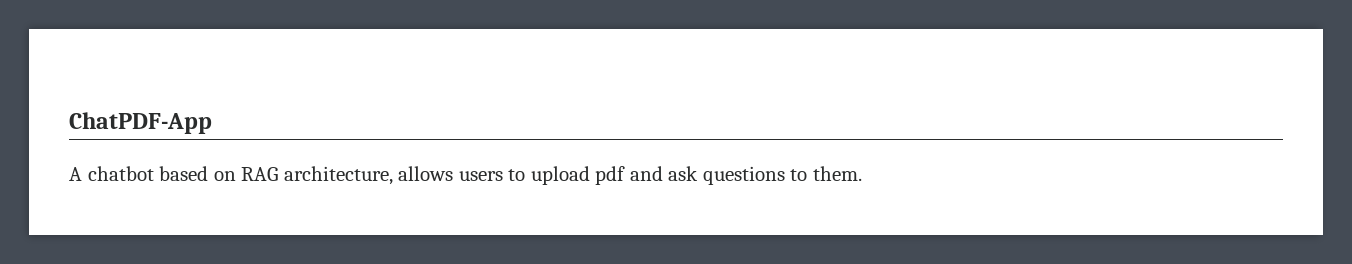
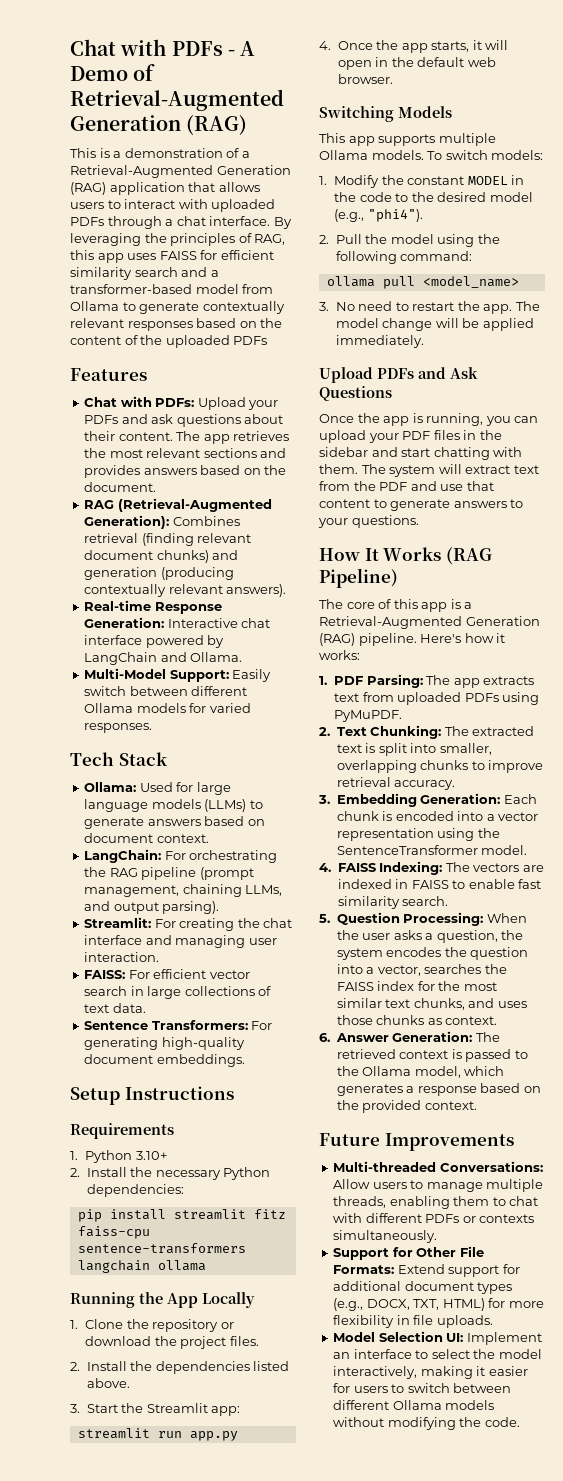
- ChatPDF-App
- A chatbot based on RAG architecture, allows users to upload pdf and ask questions to them.
+ Chat with PDFs - A Demo of Retrieval-Augmented Generation (RAG)
+ This is a demonstration of a Retrieval-Augmented Generation (RAG) application that allows users to interact with uploaded PDFs through a chat interface. By leveraging the principles of RAG, this app uses FAISS for efficient similarity search and a transformer-based model from Ollama to generate contextually relevant responses based on the content of the uploaded PDFs
+ Features
+ Chat with PDFs: Upload your PDFs and ask questions about their content. The app retrieves the most relevant sections and provides answers based on the document.
+ RAG (Retrieval-Augmented Generation): Combines retrieval (finding relevant document chunks) and generation (producing contextually relevant answers).
+ Real-time Response Generation: Interactive chat interface powered by LangChain and Ollama.
+ Multi-Model Support: Easily switch between different Ollama models for varied responses.
+ Tech Stack
+ Ollama: Used for large language models (LLMs) to generate answers based on document context.
+ LangChain: For orchestrating the RAG pipeline (prompt management, chaining LLMs, and output parsing).
+ Streamlit: For creating the chat interface and managing user interaction.
+ FAISS: For efficient vector search in large collections of text data.
+ Sentence Transformers: For generating high-quality document embeddings.
+ Setup Instructions
+ Requirements
+ 1. Python 3.10+
+ 2. Install the necessary Python dependencies:
+ pip install streamlit fitz faiss-cpu sentence-transformers langchain ollama
+ Running the App Locally
+ 1. Clone the repository or download the project files.
+ 2. Install the dependencies listed above.
+ 3. Start the Streamlit app:
+ streamlit run app.py
+ 4. Once the app starts, it will open in the default web browser.
+ Switching Models
+ This app supports multiple Ollama models. To switch models:
+ 1. Modify the constant MODEL in the code to the desired model (e.g., "phi4").
+ 2. Pull the model using the following command:
+ ollama pull <model_name>
+ 3. No need to restart the app. The model change will be applied immediately.
+ Upload PDFs and Ask Questions
+ Once the app is running, you can upload your PDF files in the sidebar and start chatting with them. The system will extract text from the PDF and use that content to generate answers to your questions.
+ How It Works (RAG Pipeline)
+ The core of this app is a Retrieval-Augmented Generation (RAG) pipeline. Here's how it works:
+ 1. PDF Parsing: The app extracts text from uploaded PDFs using PyMuPDF.
+ 2. Text Chunking: The extracted text is split into smaller, overlapping chunks to improve retrieval accuracy.
+ 3. Embedding Generation: Each chunk is encoded into a vector representation using the SentenceTransformer model.
+ 4. FAISS Indexing: The vectors are indexed in FAISS to enable fast similarity search.
+ 5. Question Processing: When the user asks a question, the system encodes the question into a vector, searches the FAISS index for the most similar text chunks, and uses those chunks as context.
+ 6. Answer Generation: The retrieved context is passed to the Ollama model, which generates a response based on the provided context.
+ Future Improvements
+ Multi-threaded Conversations: Allow users to manage multiple threads, enabling them to chat with different PDFs or contexts simultaneously.
+ Support for Other File Formats: Extend support for additional document types (e.g., DOCX, TXT, HTML) for more flexibility in file uploads.
+ Model Selection UI: Implement an interface to select the model interactively, making it easier for users to switch between different Ollama models without modifying the code.

